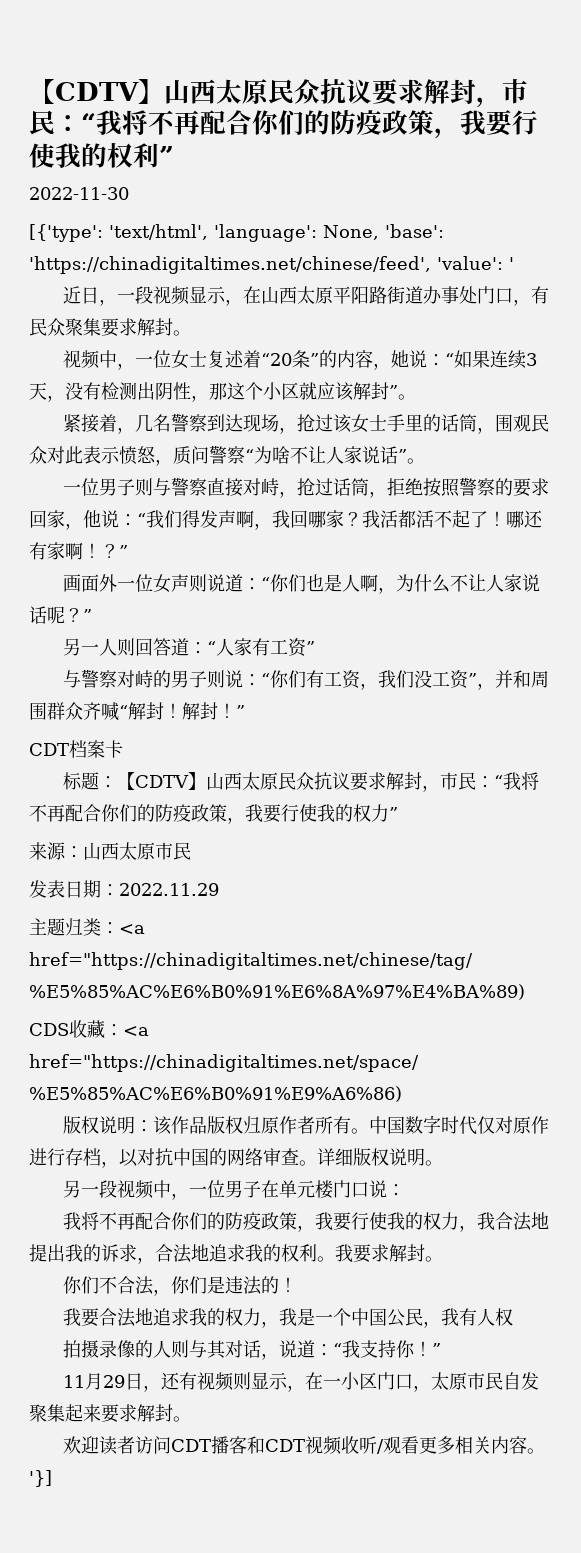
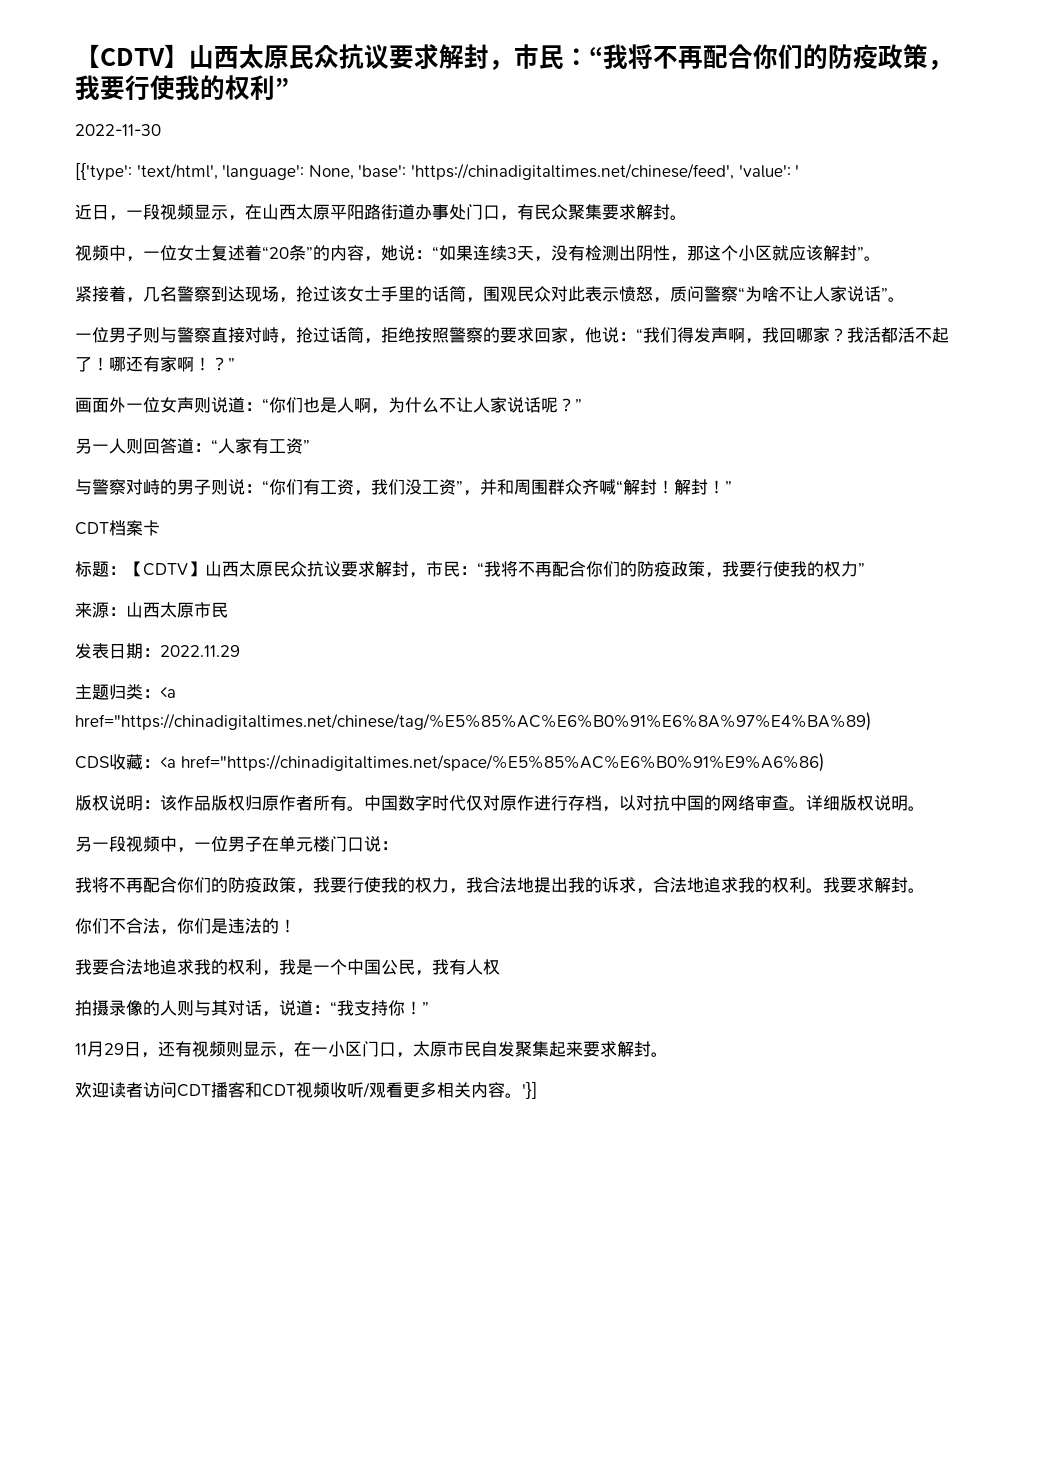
- 我要合法地追求我的权力，我是一个中国公民，我有人权
+ 我要合法地追求我的权利，我是一个中国公民，我有人权

